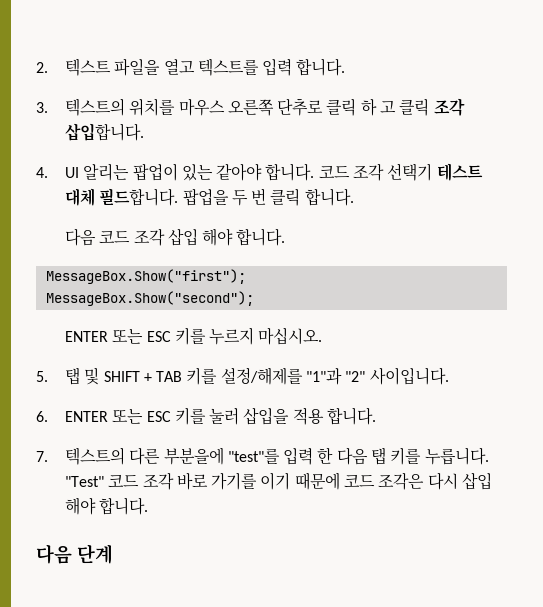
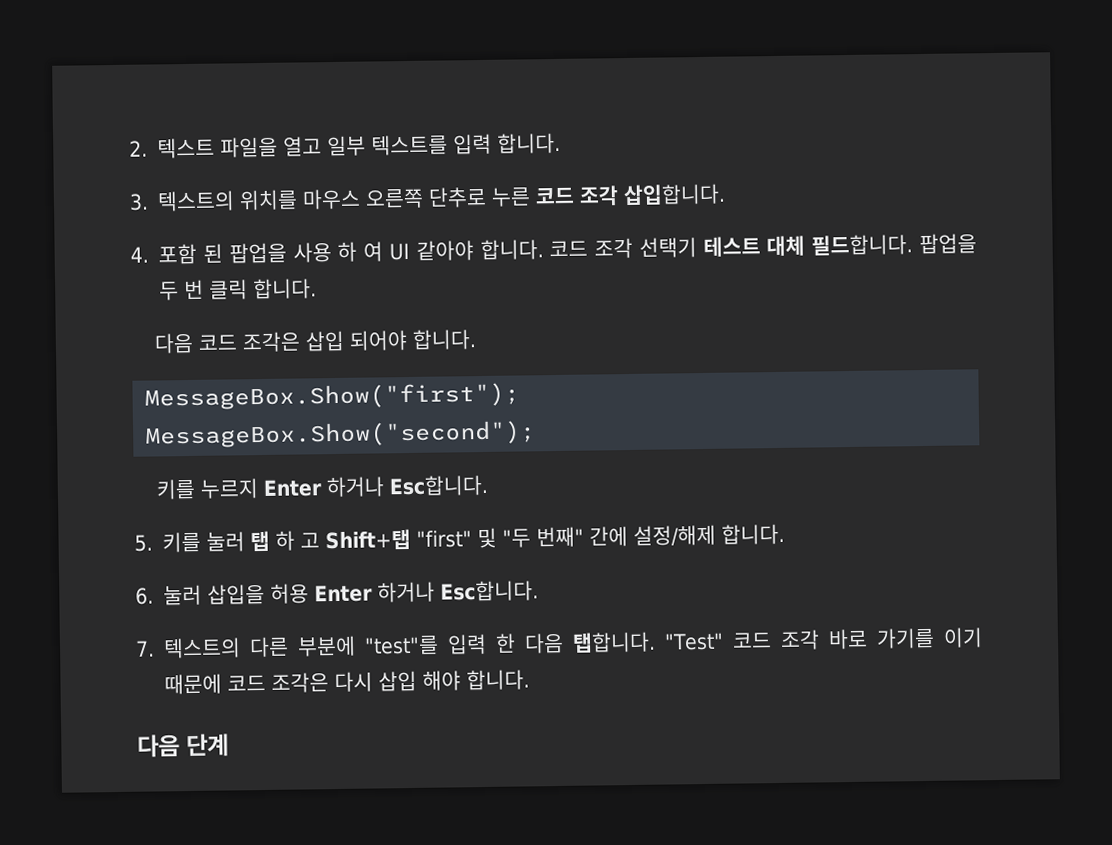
- 2. 텍스트 파일을 열고 텍스트를 입력 합니다.
+ 2. 텍스트 파일을 열고 일부 텍스트를 입력 합니다.
- 3. 텍스트의 위치를 마우스 오른쪽 단추로 클릭 하 고 클릭 조각 삽입합니다.
+ 3. 텍스트의 위치를 마우스 오른쪽 단추로 누른 코드 조각 삽입합니다.
- 4. UI 알리는 팝업이 있는 같아야 합니다.
+ 4. 포함 된 팝업을 사용 하 여 UI 같아야 합니다.
- 다음 코드 조각 삽입 해야 합니다.
+ 다음 코드 조각은 삽입 되어야 합니다.
- ENTER 또는 ESC 키를 누르지 마십시오.
- 5. 탭 및 SHIFT + TAB 키를 설정/해제를 "1"과 "2" 사이입니다.
- 6. ENTER 또는 ESC 키를 눌러 삽입을 적용 합니다.
+ 키를 누르지 Enter 하거나 Esc합니다.
+ 5. 키를 눌러 탭 하 고 Shift+탭 "first" 및 "두 번째" 간에 설정/해제 합니다.
+ 6. 눌러 삽입을 허용 Enter 하거나 Esc합니다.
- 7. 텍스트의 다른 부분을에 "test"를 입력 한 다음 탭 키를 누릅니다.
+ 7. 텍스트의 다른 부분에 "test"를 입력 한 다음 탭합니다.

